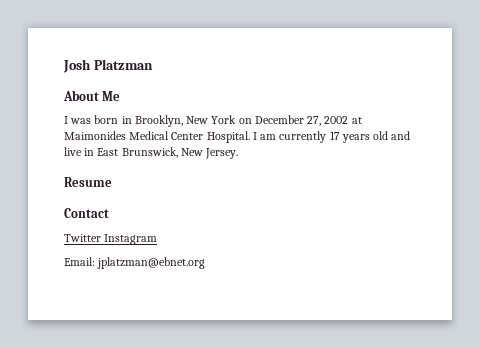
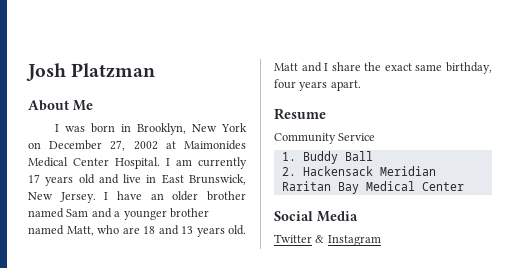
- I am currently 17 years old and live in East Brunswick, New Jersey.
+ I am currently 17 years old and live in East Brunswick, New Jersey. I have an older brother named Sam and a younger brother named Matt, who are 18 and 13 years old. Matt and I share the exact same birthday, four years apart.
  Resume
- Contact
+ Community Service
+ 1. Buddy Ball
+ 2. Hackensack Meridian Raritan Bay Medical Center
+ Social Media
- Twitter Instagram
+ Twitter & Instagram
- Email: jplatzman@ebnet.org

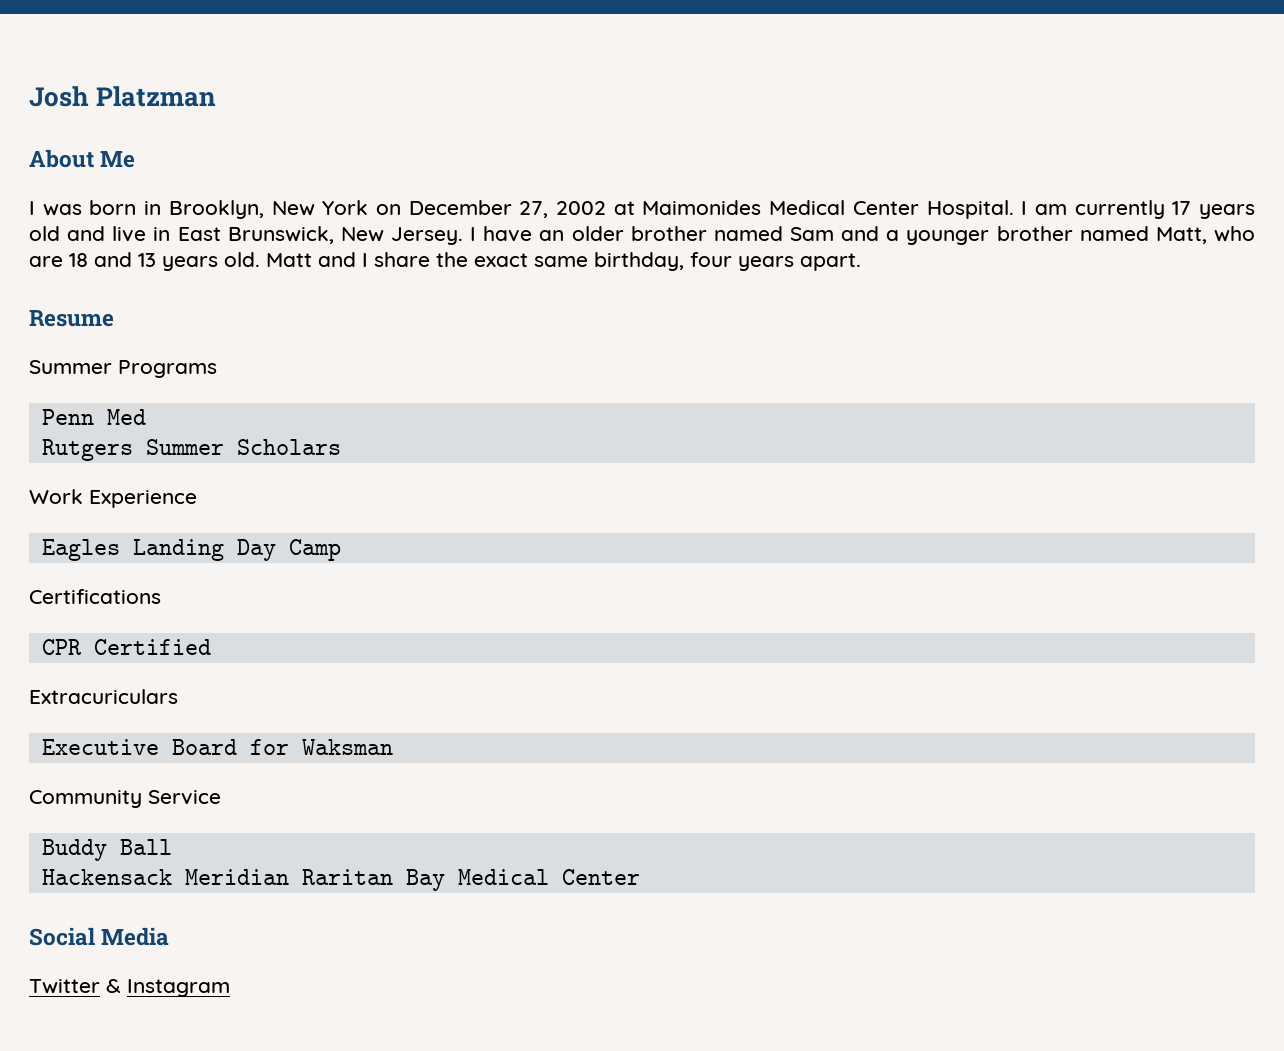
+ Summer Programs
+ Penn Med
+ Rutgers Summer Scholars
+ Work Experience
+ Eagles Landing Day Camp
+ Certifications
+ CPR Certified
+ Extracuriculars
+ Executive Board for Waksman
- 1. Buddy Ball
+ Buddy Ball
- 2. Hackensack Meridian Raritan Bay Medical Center
+ Hackensack Meridian Raritan Bay Medical Center

